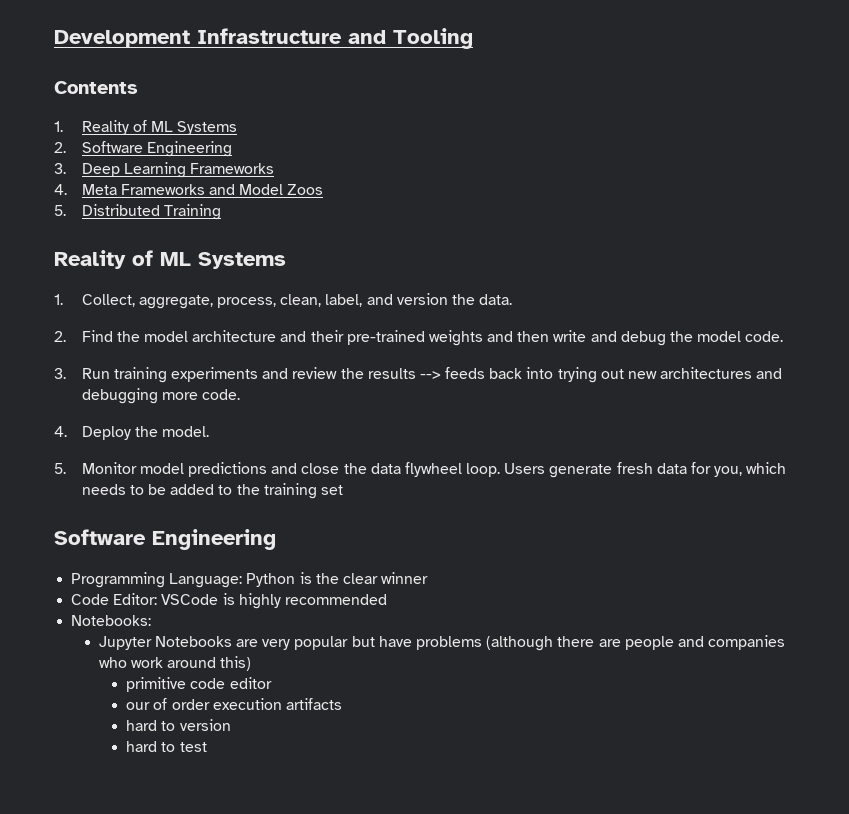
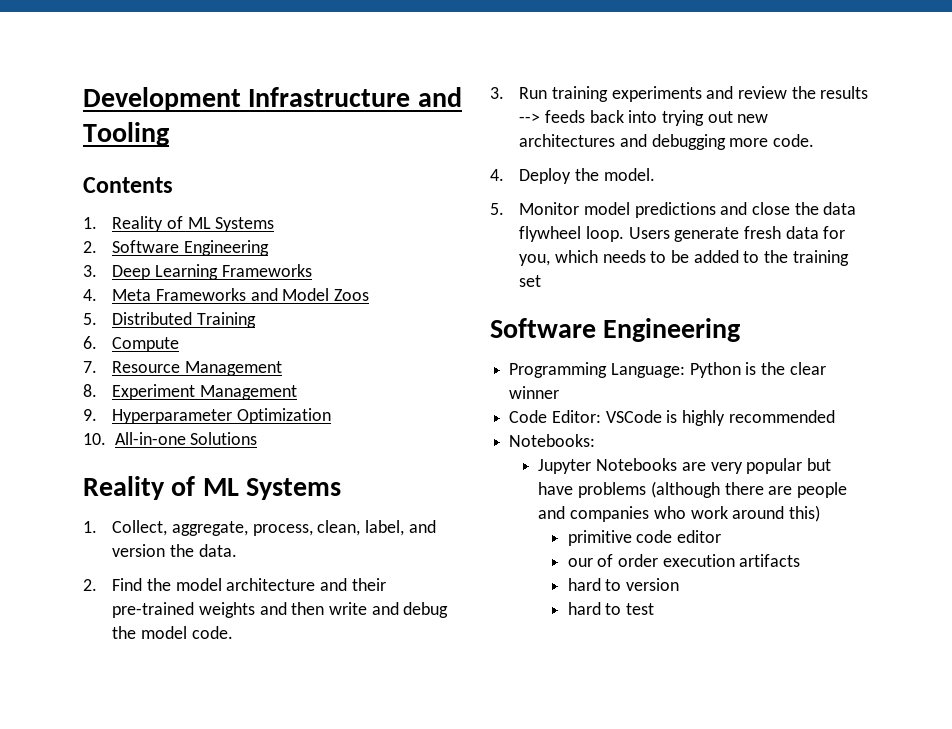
+ 6. Compute
+ 7. Resource Management
+ 8. Experiment Management
+ 9. Hyperparameter Optimization
+ 10. All-in-one Solutions

